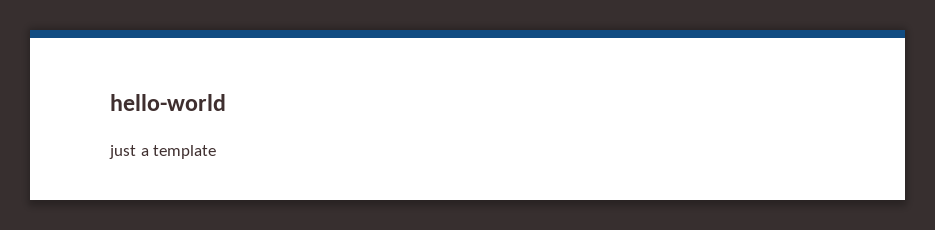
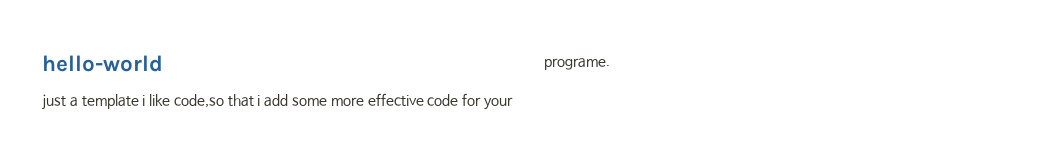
- just a template
+ just a template i like code,so that i add some more effective code for your programe.

